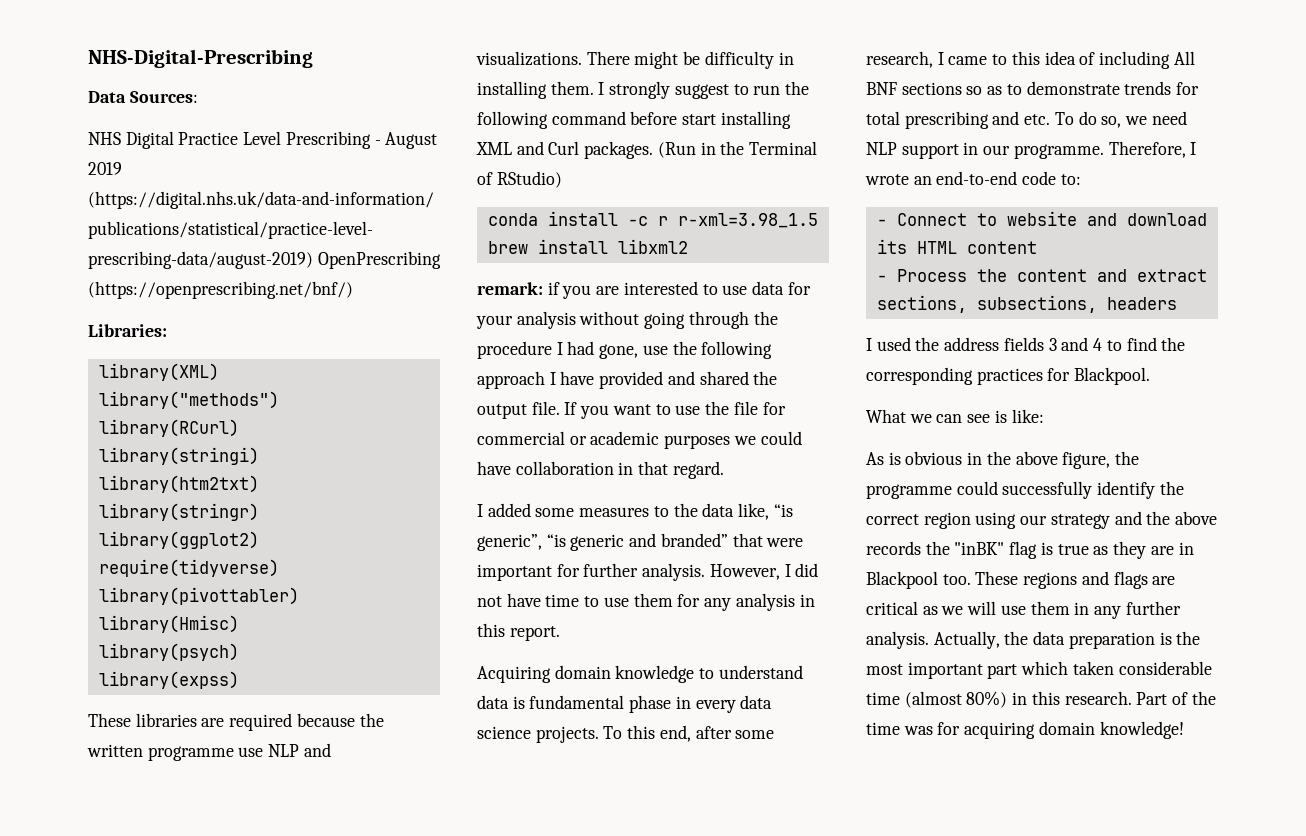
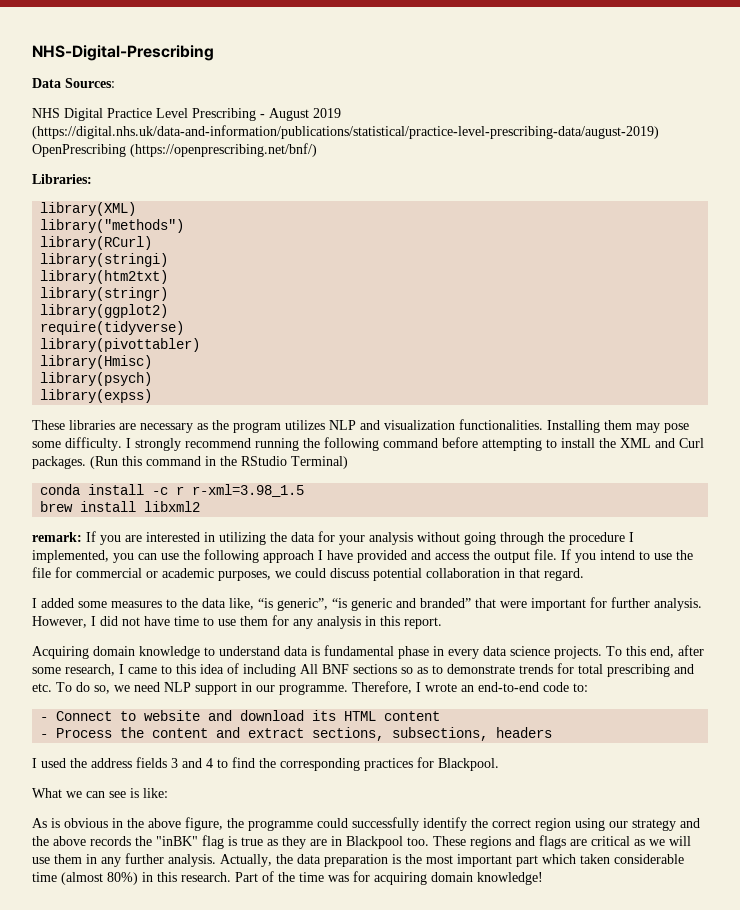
- These libraries are required because the written programme use NLP and visualizations. There might be difficulty in installing them. I strongly suggest to run the following command before start installing XML and Curl packages.
+ These libraries are necessary as the program utilizes NLP and visualization functionalities. Installing them may pose some difficulty. I strongly recommend running the following command before attempting to install the XML and Curl packages.
- (Run in the Terminal of RStudio)
+ (Run this command in the RStudio Terminal)
- remark: if you are interested to use data for your analysis without going through the procedure I had gone, use the following approach I have provided and shared the output file.
+ remark: If you are interested in utilizing the data for your analysis without going through the procedure I implemented, you can use the following approach I have provided and access the output file.
- If you want to use the file for commercial or academic purposes we could have collaboration in that regard.
+ If you intend to use the file for commercial or academic purposes, we could discuss potential collaboration in that regard.

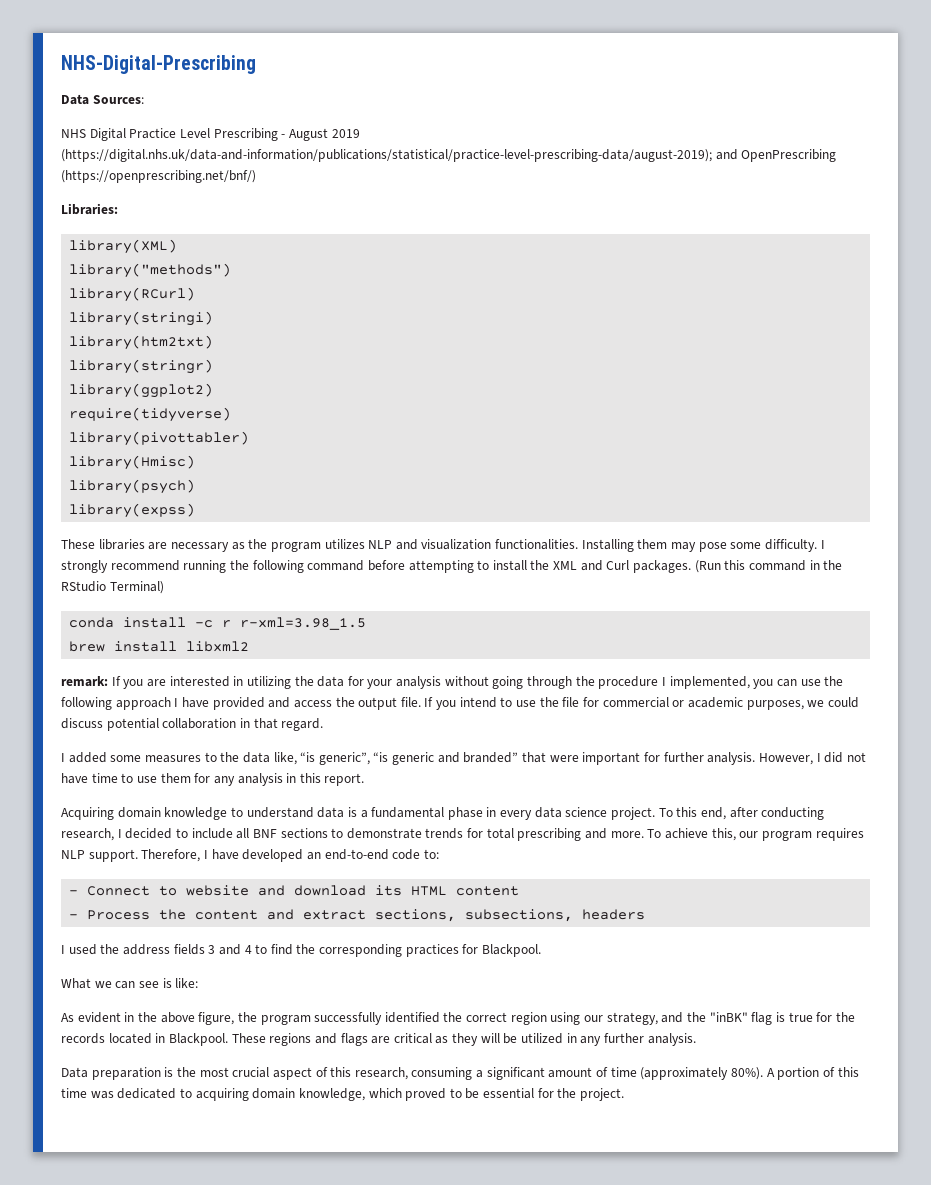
- NHS Digital Practice Level Prescribing - August 2019 (https://digital.nhs.uk/data-and-information/publications/statistical/practice-level-prescribing-data/august-2019) OpenPrescribing (https://openprescribing.net/bnf/)
+ NHS Digital Practice Level Prescribing - August 2019 (https://digital.nhs.uk/data-and-information/publications/statistical/practice-level-prescribing-data/august-2019); and OpenPrescribing (https://openprescribing.net/bnf/)
- Acquiring domain knowledge to understand data is fundamental phase in every data science projects.
+ Acquiring domain knowledge to understand data is a fundamental phase in every data science project.
- To this end, after some research, I came to this idea of including All BNF sections so as to demonstrate trends for total prescribing and etc. To do so, we need NLP support in our programme. Therefore, I wrote an end-to-end code to:
+ To this end, after conducting research, I decided to include all BNF sections to demonstrate trends for total prescribing and more. To achieve this, our program requires NLP support. Therefore, I have developed an end-to-end code to:
- As is obvious in the above figure, the programme could successfully identify the correct region using our strategy and the above records the "inBK" flag is true as they are in Blackpool too.
+ As evident in the above figure, the program successfully identified the correct region using our strategy, and the "inBK" flag is true for the records located in Blackpool.
- These regions and flags are critical as we will use them in any further analysis. Actually, the data preparation is the most important part which taken considerable time (almost 80%) in this research. Part of the time was for acquiring domain knowledge!
+ These regions and flags are critical as they will be utilized in any further analysis.
+ Data preparation is the most crucial aspect of this research, consuming a significant amount of time (approximately 80%). A portion of this time was dedicated to acquiring domain knowledge, which proved to be essential for the project.

